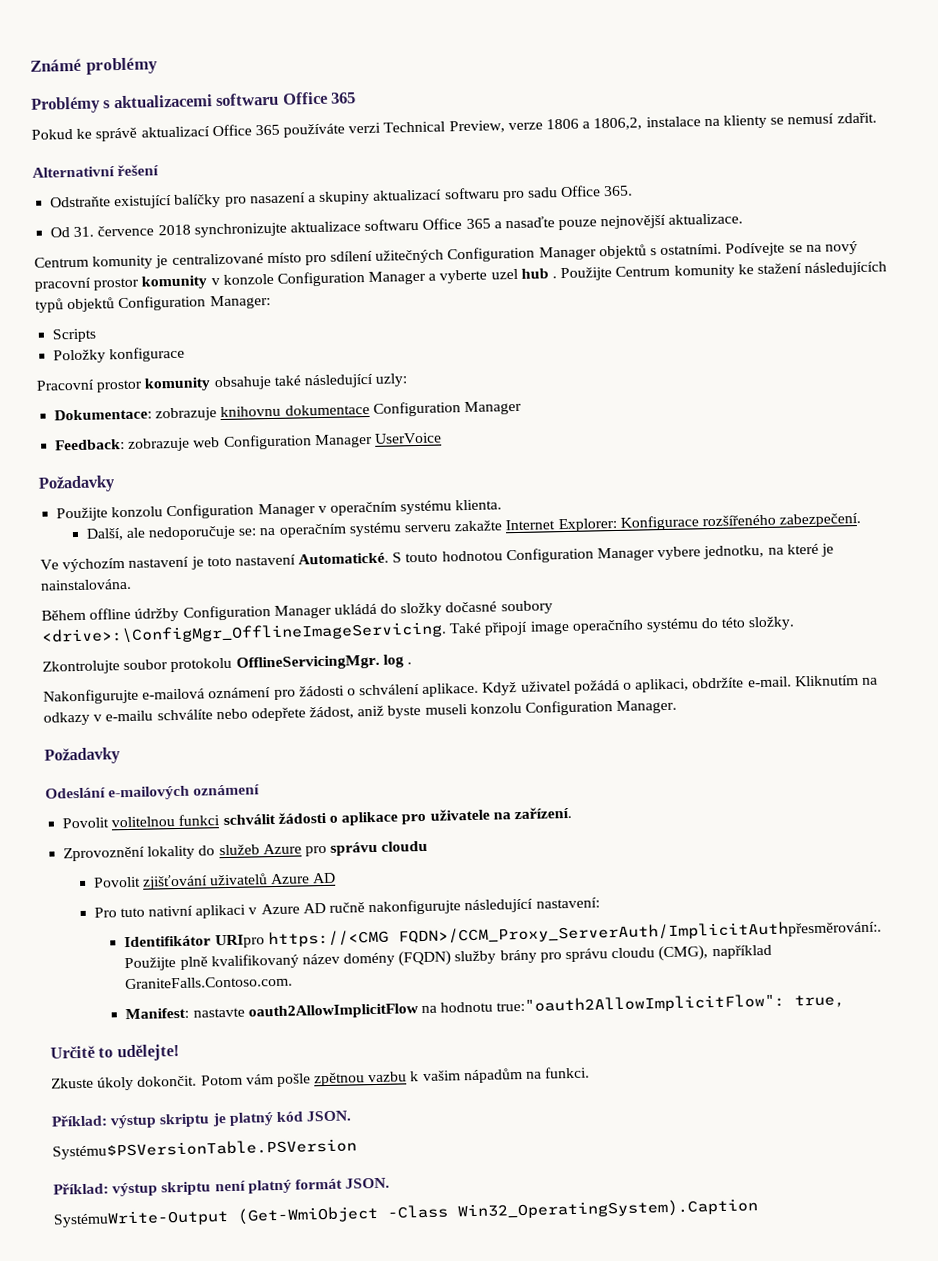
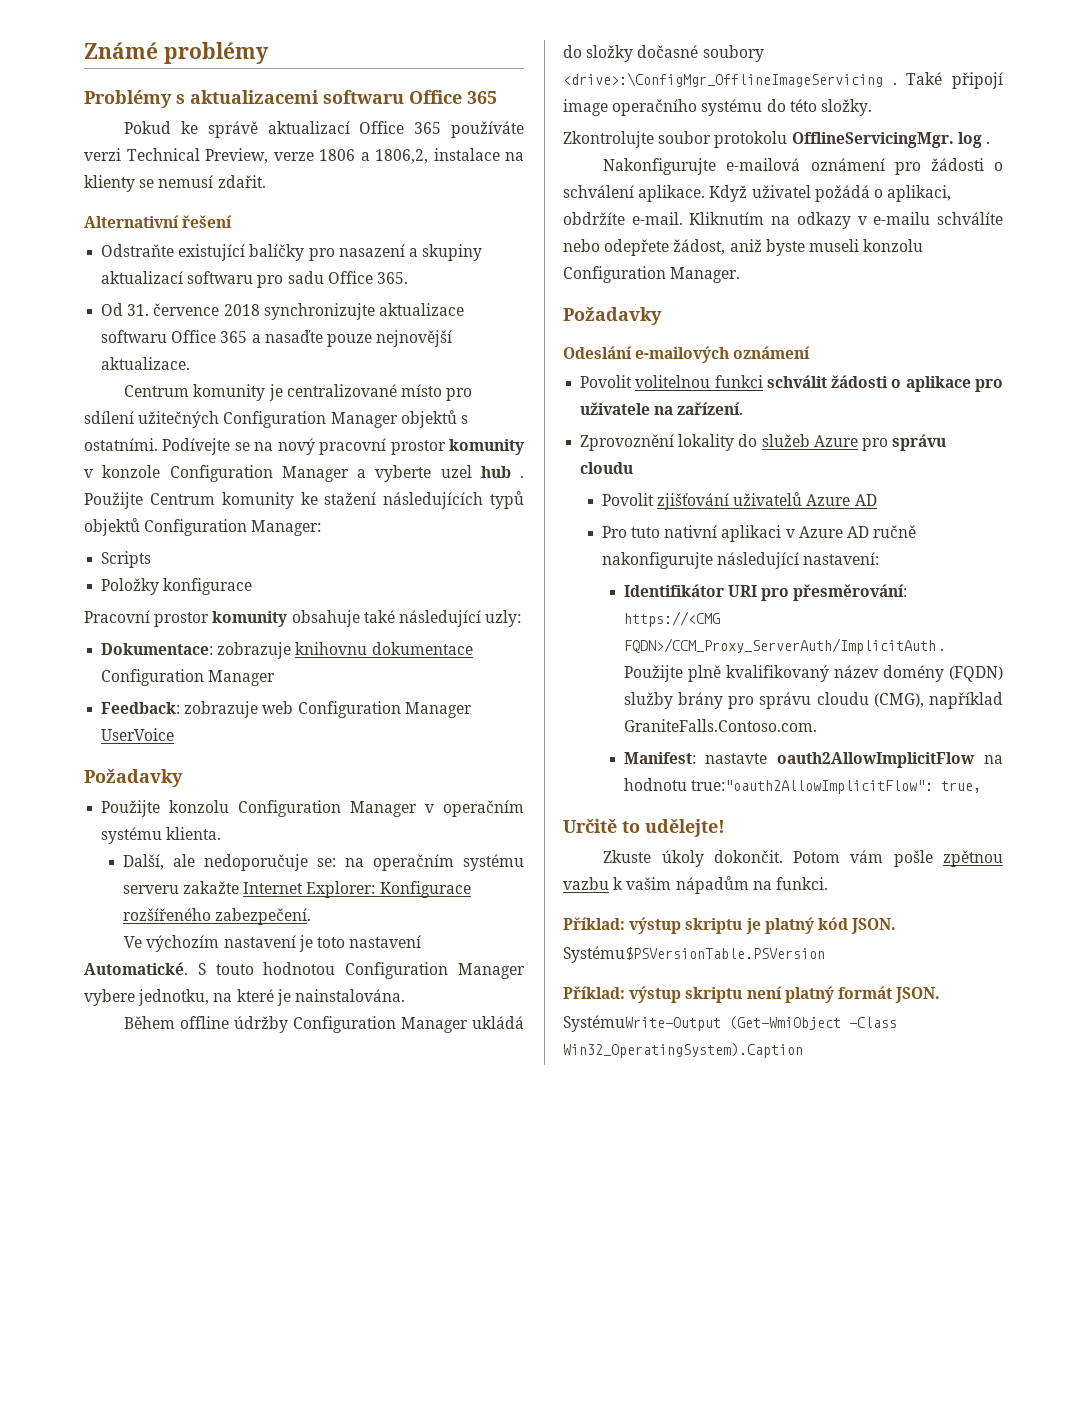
- Během offline údržby Configuration Manager ukládá do složky dočasné soubory <drive>:\ConfigMgr_OfflineImageServicing.
+ Během offline údržby Configuration Manager ukládá do složky dočasné soubory <drive>:\ConfigMgr_OfflineImageServicing .
- Identifikátor URIpro https://<CMG FQDN>/CCM_Proxy_ServerAuth/ImplicitAuthpřesměrování:.
+ Identifikátor URI pro přesměrování: https://<CMG FQDN>/CCM_Proxy_ServerAuth/ImplicitAuth .

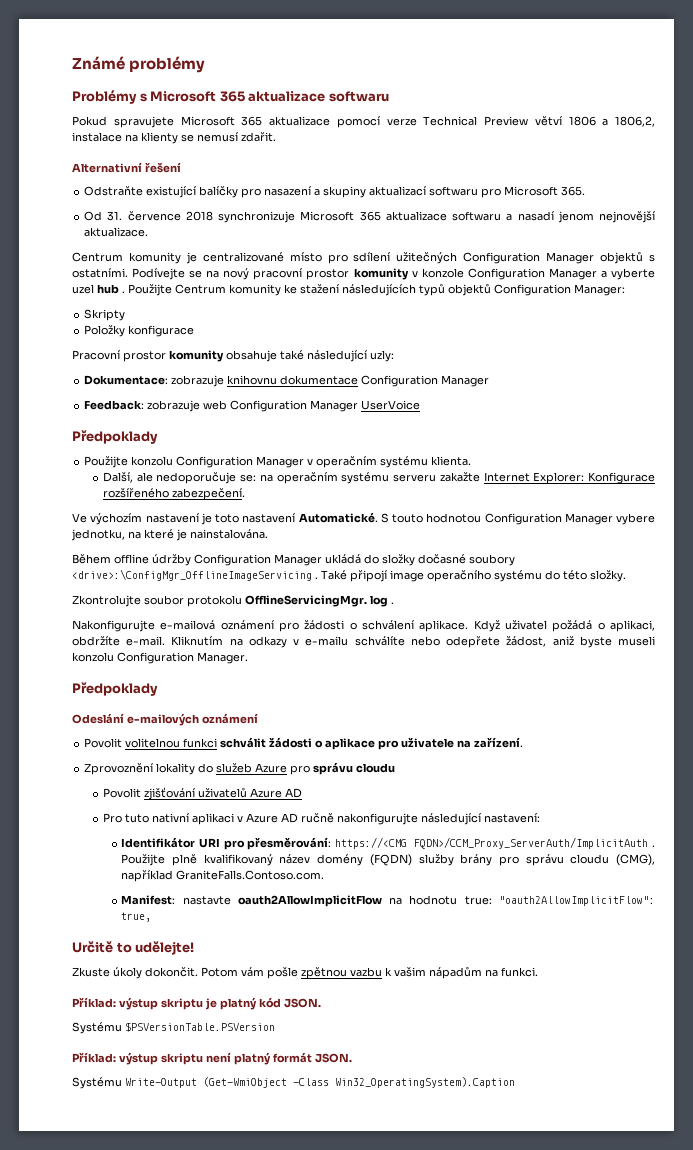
- Problémy s aktualizacemi softwaru Office 365
+ Problémy s Microsoft 365 aktualizace softwaru
- Pokud ke správě aktualizací Office 365 používáte verzi Technical Preview, verze 1806 a 1806,2, instalace na klienty se nemusí zdařit.
+ Pokud spravujete Microsoft 365 aktualizace pomocí verze Technical Preview větví 1806 a 1806,2, instalace na klienty se nemusí zdařit.
- Odstraňte existující balíčky pro nasazení a skupiny aktualizací softwaru pro sadu Office 365.
+ Odstraňte existující balíčky pro nasazení a skupiny aktualizací softwaru pro Microsoft 365.
- Od 31. července 2018 synchronizujte aktualizace softwaru Office 365 a nasaďte pouze nejnovější aktualizace.
+ Od 31. července 2018 synchronizuje Microsoft 365 aktualizace softwaru a nasadí jenom nejnovější aktualizace.
- Scripts
+ Skripty
  Feedback: zobrazuje web Configuration Manager UserVoice
- Požadavky
+ Předpoklady
  Kliknutím na odkazy v e-mailu schválíte nebo odepřete žádost, aniž byste museli konzolu Configuration Manager.
- Požadavky
+ Předpoklady
- Manifest: nastavte oauth2AllowImplicitFlow na hodnotu true:"oauth2AllowImplicitFlow": true,
+ Manifest: nastavte oauth2AllowImplicitFlow na hodnotu true: "oauth2AllowImplicitFlow": true,
- Systému$PSVersionTable.PSVersion
+ Systému $PSVersionTable.PSVersion
- SystémuWrite-Output (Get-WmiObject -Class Win32_OperatingSystem).Caption
+ Systému Write-Output (Get-WmiObject -Class Win32_OperatingSystem).Caption

